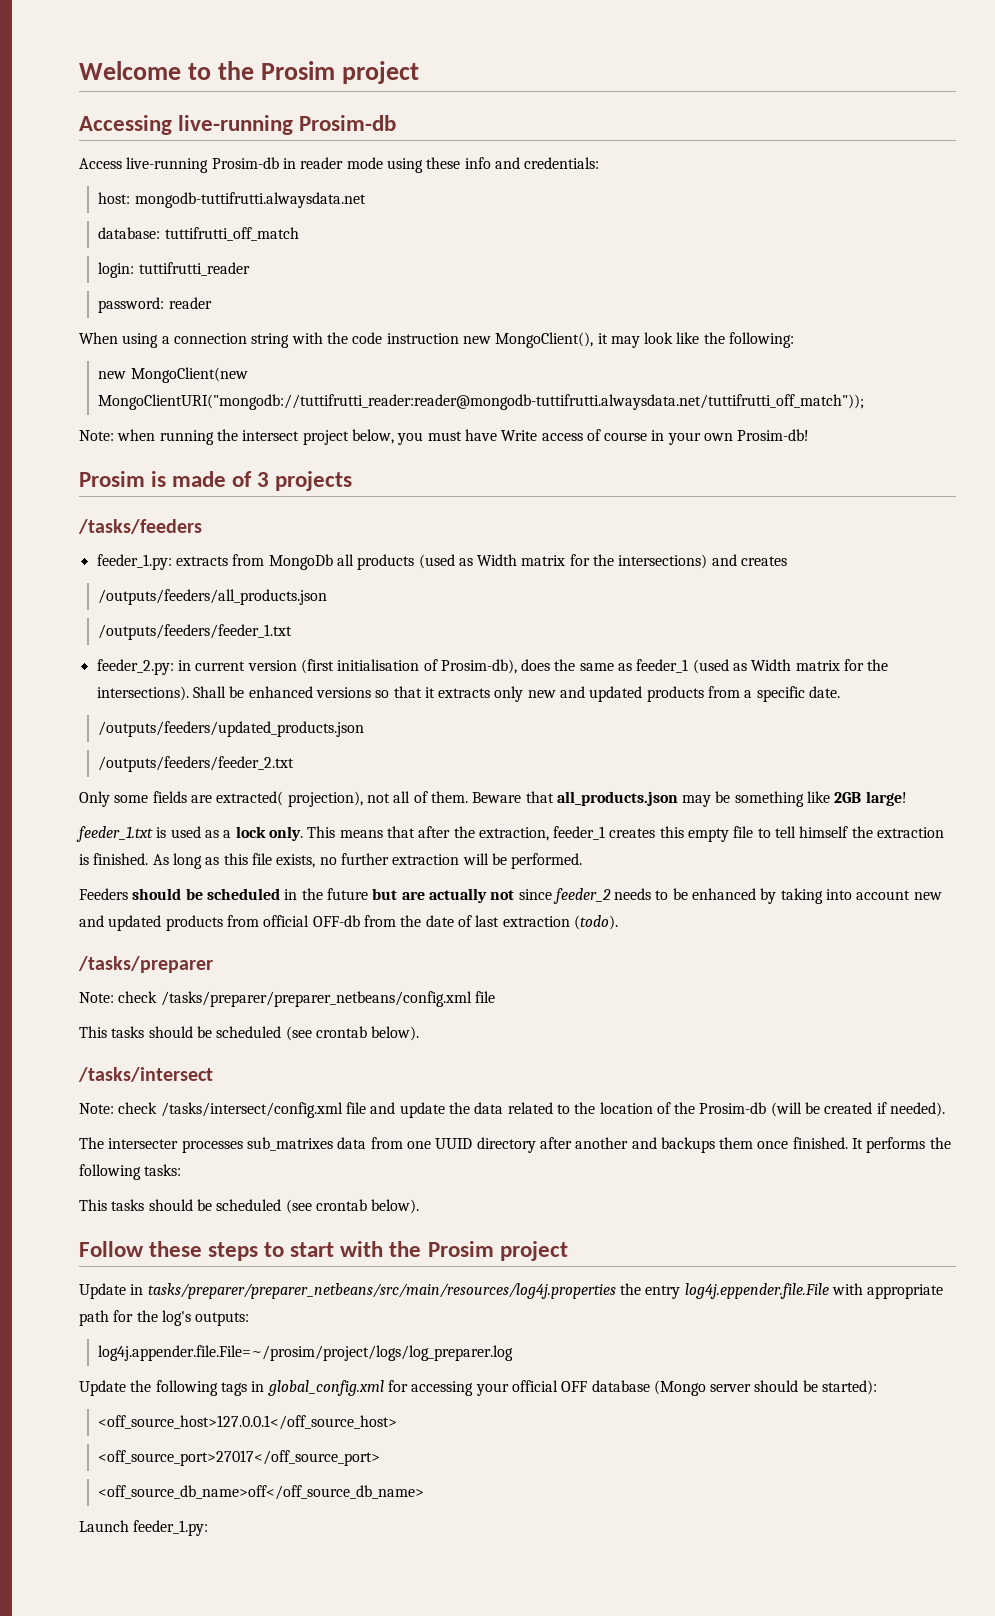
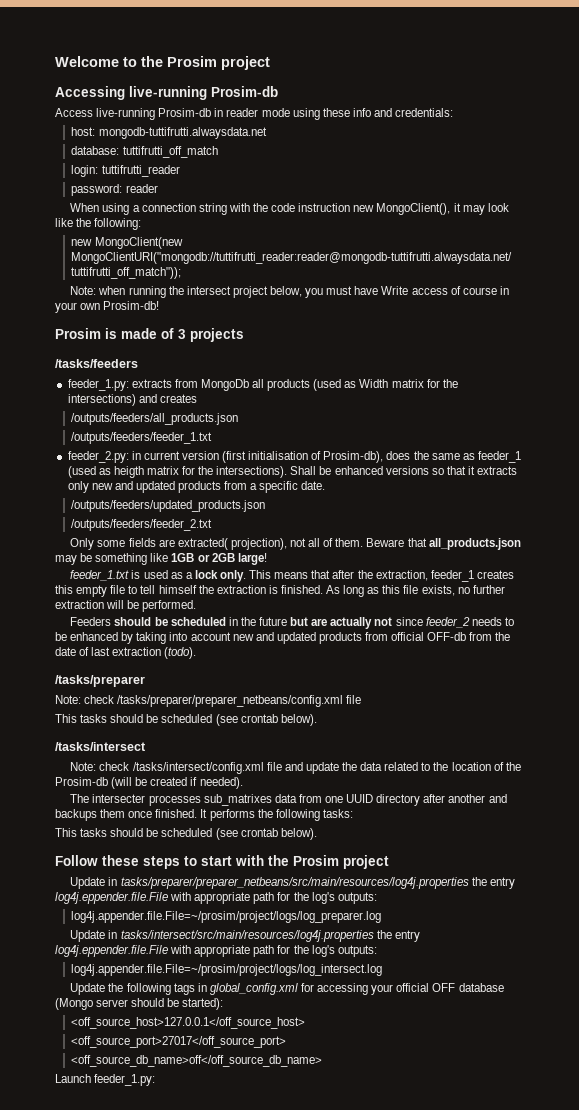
- feeder_2.py: in current version (first initialisation of Prosim-db), does the same as feeder_1 (used as Width matrix for the intersections).
+ feeder_2.py: in current version (first initialisation of Prosim-db), does the same as feeder_1 (used as heigth matrix for the intersections).
- Beware that all_products.json may be something like 2GB large!
+ Beware that all_products.json may be something like 1GB or 2GB large!
+ Update in tasks/intersect/src/main/resources/log4j.properties the entry log4j.eppender.file.File with appropriate path for the log's outputs:
+ log4j.appender.file.File=~/prosim/project/logs/log_intersect.log

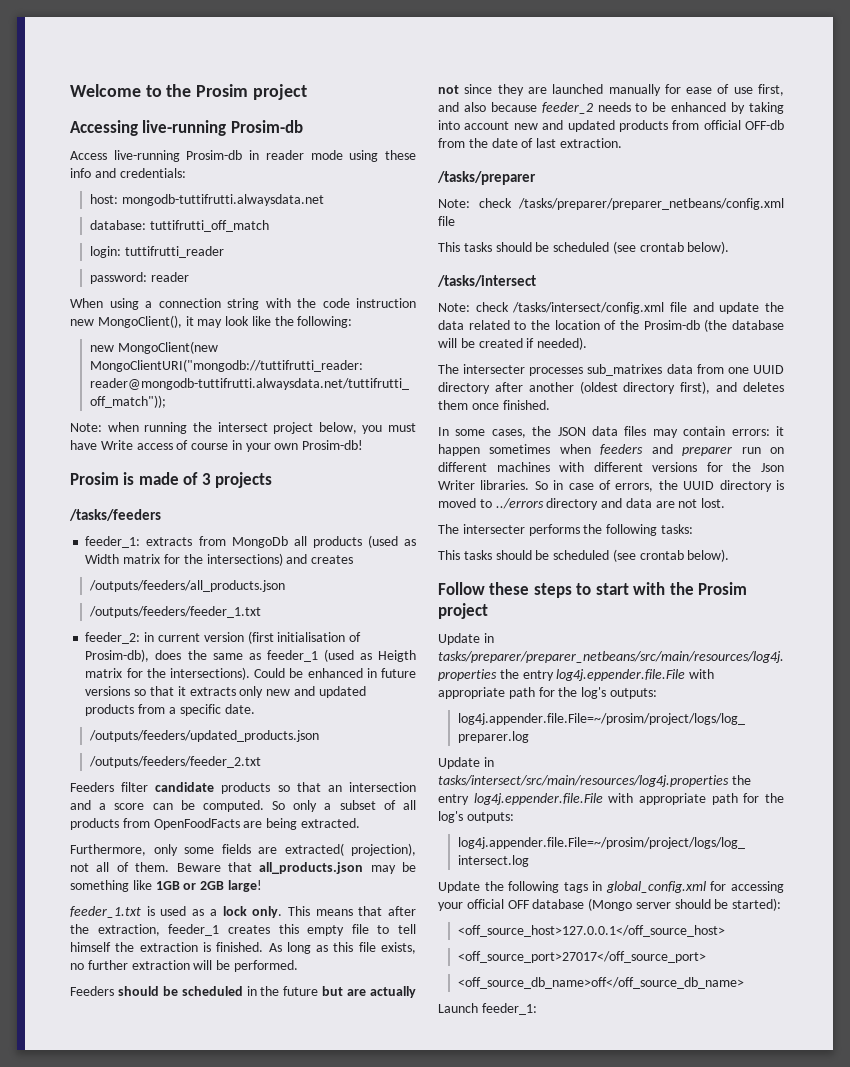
- feeder_1.py: extracts from MongoDb all products (used as Width matrix for the intersections) and creates
+ feeder_1: extracts from MongoDb all products (used as Width matrix for the intersections) and creates
- feeder_2.py: in current version (first initialisation of Prosim-db), does the same as feeder_1 (used as heigth matrix for the intersections).
+ feeder_2: in current version (first initialisation of Prosim-db), does the same as feeder_1 (used as Heigth matrix for the intersections).
- Shall be enhanced versions so that it extracts only new and updated products from a specific date.
+ Could be enhanced in future versions so that it extracts only new and updated products from a specific date.
- Only some fields are extracted( projection), not all of them.
+ Feeders filter candidate products so that an intersection and a score can be computed. So only a subset of all products from OpenFoodFacts are being extracted.
+ Furthermore, only some fields are extracted( projection), not all of them.
- Feeders should be scheduled in the future but are actually not since feeder_2 needs to be enhanced by taking into account new and updated products from official OFF-db from the date of last extraction (todo).
+ Feeders should be scheduled in the future but are actually not since they are launched manually for ease of use first, and also because feeder_2 needs to be enhanced by taking into account new and updated products from official OFF-db from the date of last extraction.
- Note: check /tasks/intersect/config.xml file and update the data related to the location of the Prosim-db (will be created if needed).
+ Note: check /tasks/intersect/config.xml file and update the data related to the location of the Prosim-db (the database will be created if needed).
- The intersecter processes sub_matrixes data from one UUID directory after another and backups them once finished. It performs the following tasks:
+ The intersecter processes sub_matrixes data from one UUID directory after another (oldest directory first), and deletes them once finished.
+ In some cases, the JSON data files may contain errors: it happen sometimes when feeders and preparer run on different machines with different versions for the Json Writer libraries. So in case of errors, the UUID directory is moved to ../errors directory and data are not lost.
+ The intersecter performs the following tasks:
- Launch feeder_1.py:
+ Launch feeder_1:

